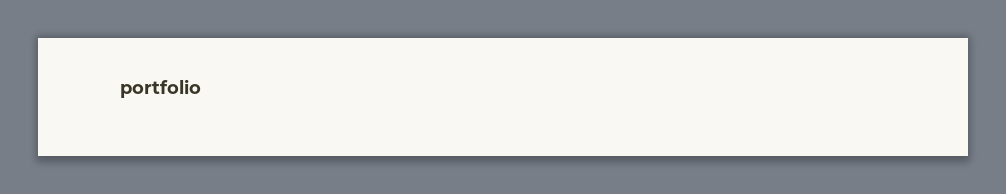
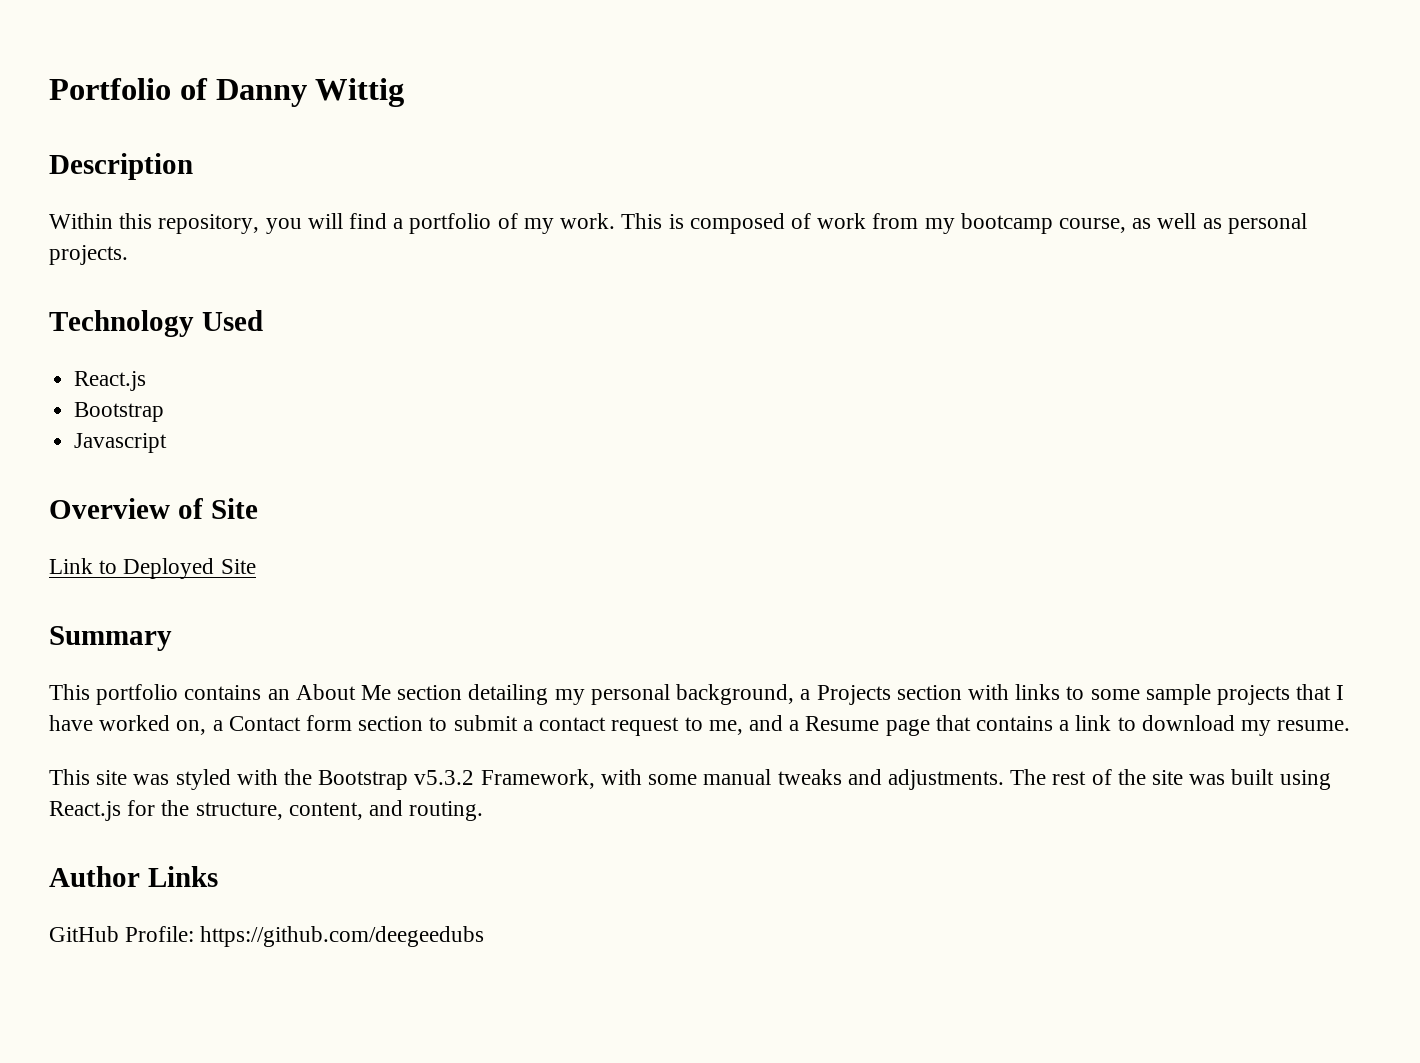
- portfolio
+ Portfolio of Danny Wittig
+ Description
+ Within this repository, you will find a portfolio of my work. This is composed of work from my bootcamp course, as well as personal projects.
+ Technology Used
+ React.js
+ Bootstrap
+ Javascript
+ Overview of Site
+ Link to Deployed Site
+ Summary
+ This portfolio contains an About Me section detailing my personal background, a Projects section with links to some sample projects that I have worked on, a Contact form section to submit a contact request to me, and a Resume page that contains a link to download my resume.
+ This site was styled with the Bootstrap v5.3.2 Framework, with some manual tweaks and adjustments. The rest of the site was built using React.js for the structure, content, and routing.
+ Author Links
+ GitHub Profile: https://github.com/deegeedubs

